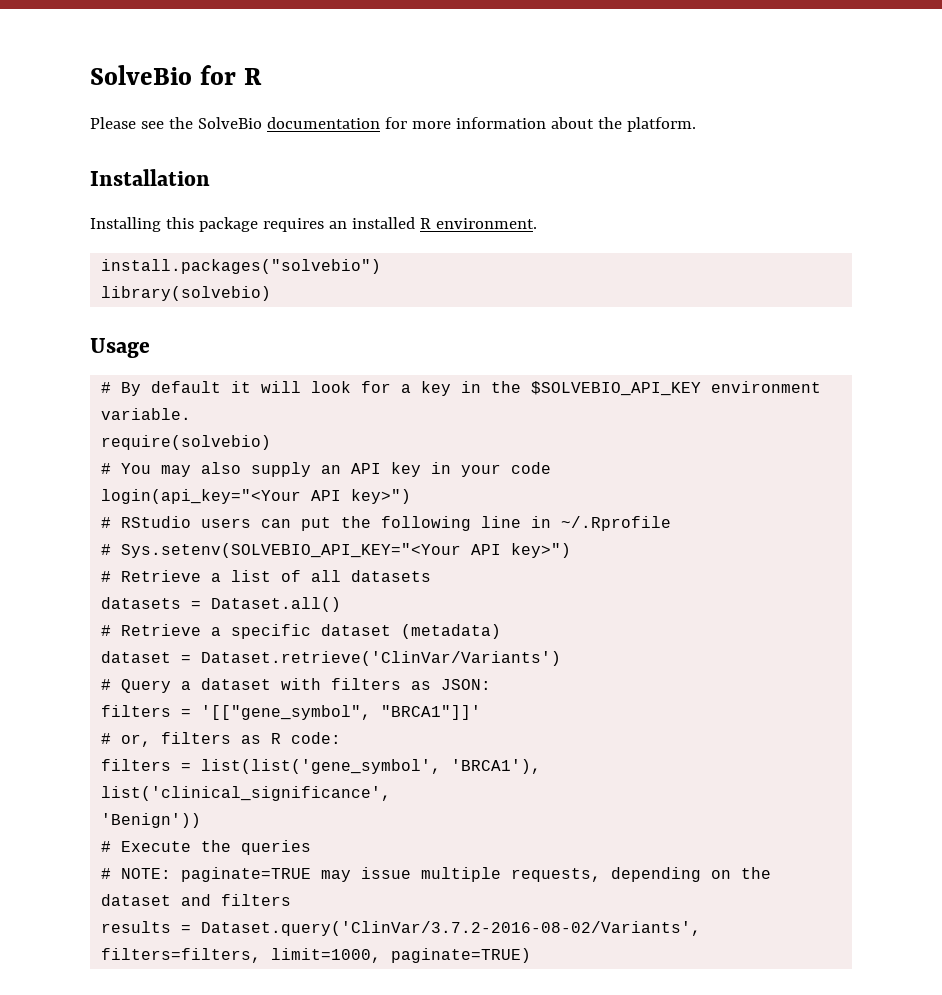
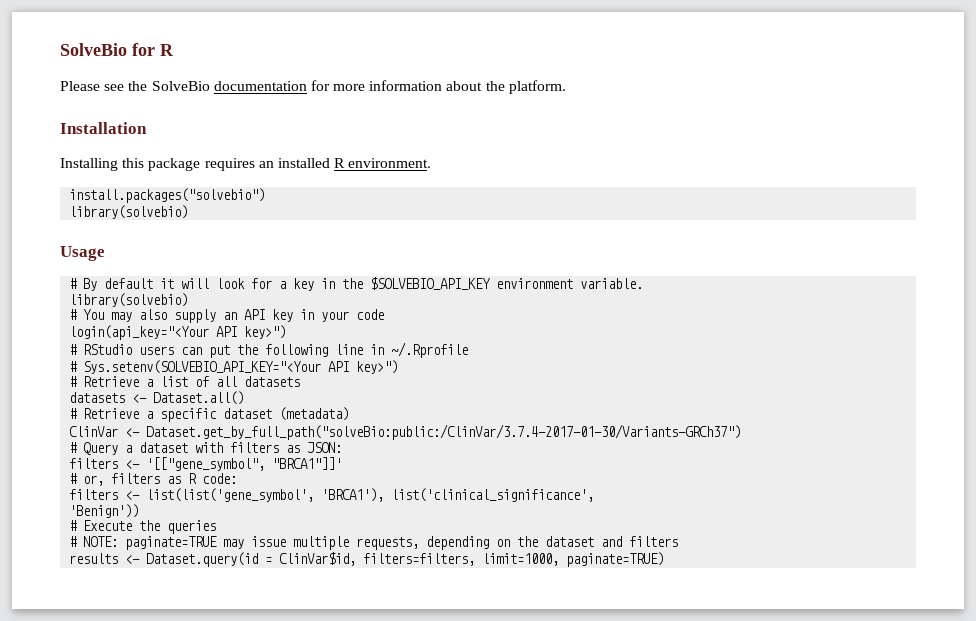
  # By default it will look for a key in the $SOLVEBIO_API_KEY environment variable.
- require(solvebio)
+ library(solvebio)
- datasets = Dataset.all()
+ datasets <- Dataset.all()
- dataset = Dataset.retrieve('ClinVar/Variants')
+ ClinVar <- Dataset.get_by_full_path("solveBio:public:/ClinVar/3.7.4-2017-01-30/Variants-GRCh37")
- filters = '[["gene_symbol", "BRCA1"]]'
+ filters <- '[["gene_symbol", "BRCA1"]]'
- filters = list(list('gene_symbol', 'BRCA1'), list('clinical_significance',
+ filters <- list(list('gene_symbol', 'BRCA1'), list('clinical_significance',
- results = Dataset.query('ClinVar/3.7.2-2016-08-02/Variants', filters=filters, limit=1000, paginate=TRUE)
+ results <- Dataset.query(id = ClinVar$id, filters=filters, limit=1000, paginate=TRUE)

